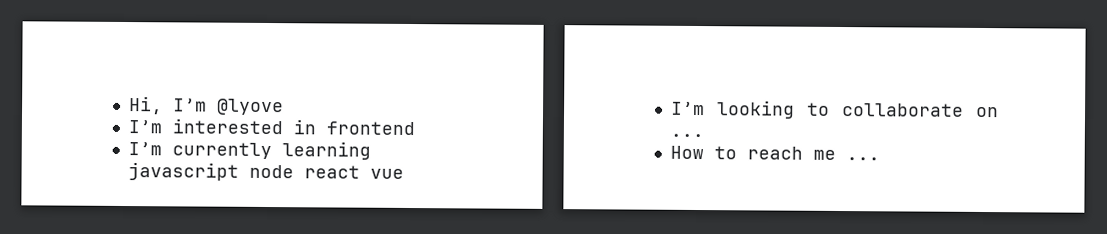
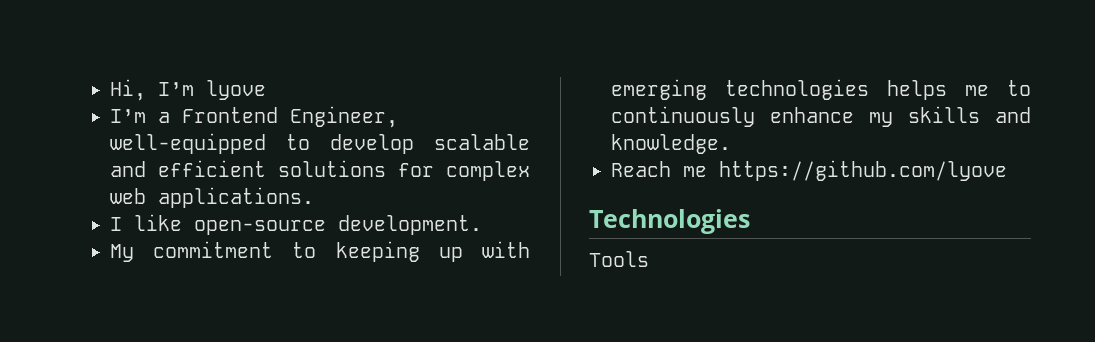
- Hi, I’m @lyove
- I’m interested in frontend
- I’m currently learning javascript node react vue
- I’m looking to collaborate on ...
- How to reach me ...
+ Hi, I’m lyove
+ I’m a Frontend Engineer, well-equipped to develop scalable and efficient solutions for complex web applications.
+ I like open-source development.
+ My commitment to keeping up with emerging technologies helps me to continuously enhance my skills and knowledge.
+ Reach me https://github.com/lyove
+ Technologies
+ Tools

